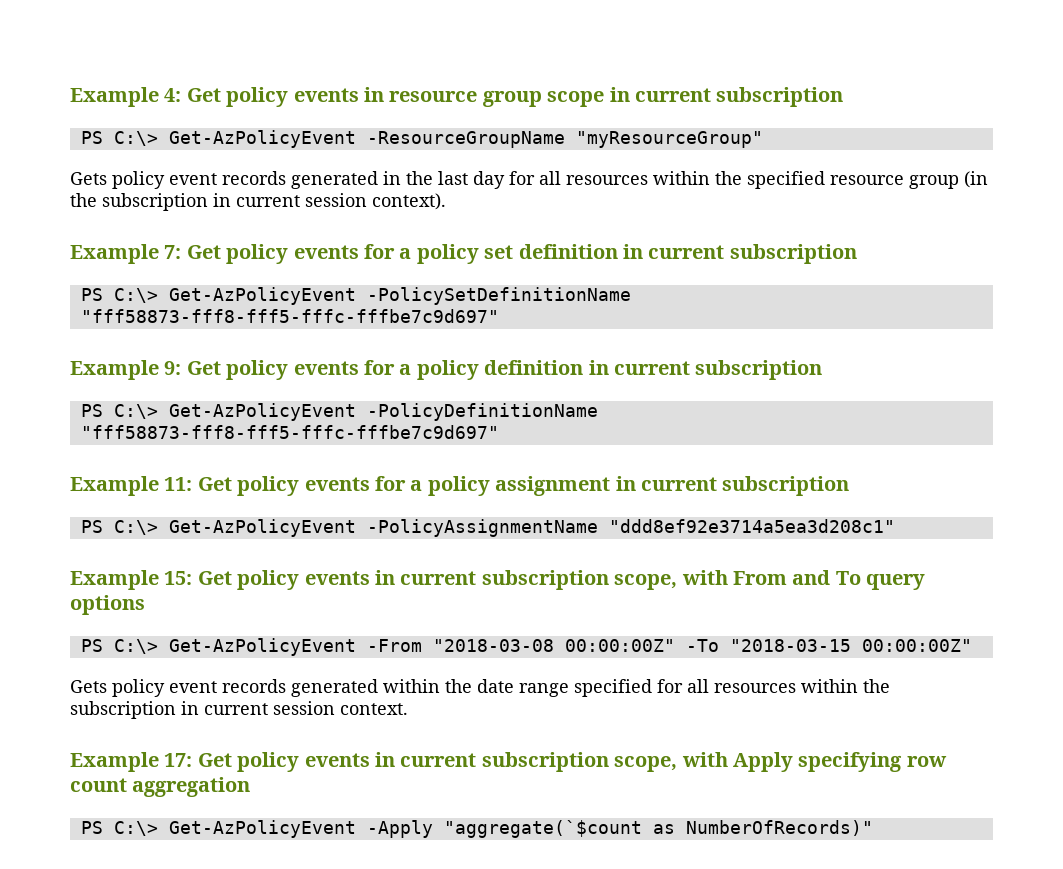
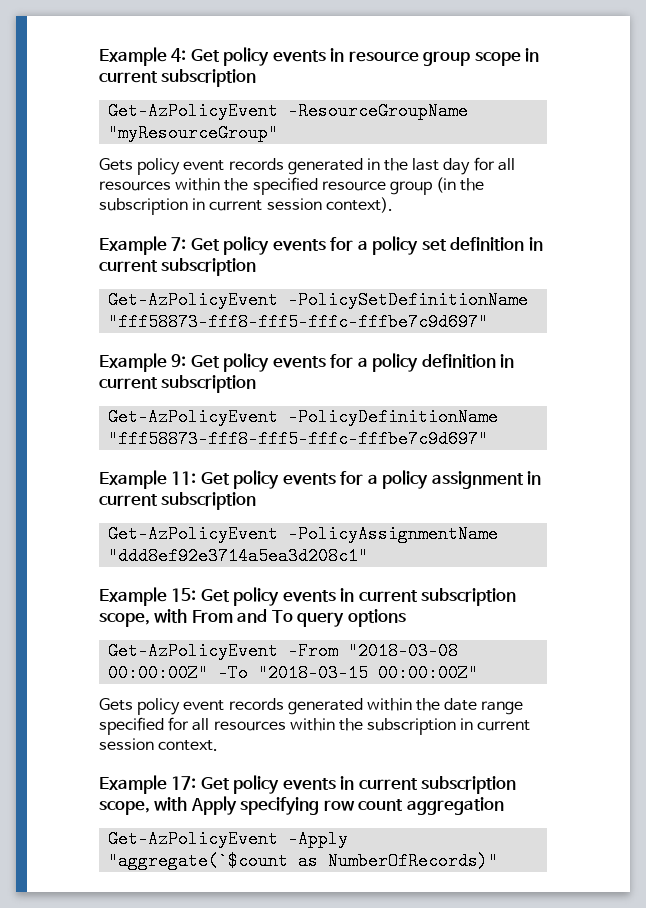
- PS C:\> Get-AzPolicyEvent -ResourceGroupName "myResourceGroup"
+ Get-AzPolicyEvent -ResourceGroupName "myResourceGroup"
- PS C:\> Get-AzPolicyEvent -PolicySetDefinitionName "fff58873-fff8-fff5-fffc-fffbe7c9d697"
+ Get-AzPolicyEvent -PolicySetDefinitionName "fff58873-fff8-fff5-fffc-fffbe7c9d697"
- PS C:\> Get-AzPolicyEvent -PolicyDefinitionName "fff58873-fff8-fff5-fffc-fffbe7c9d697"
+ Get-AzPolicyEvent -PolicyDefinitionName "fff58873-fff8-fff5-fffc-fffbe7c9d697"
- PS C:\> Get-AzPolicyEvent -PolicyAssignmentName "ddd8ef92e3714a5ea3d208c1"
+ Get-AzPolicyEvent -PolicyAssignmentName "ddd8ef92e3714a5ea3d208c1"
- PS C:\> Get-AzPolicyEvent -From "2018-03-08 00:00:00Z" -To "2018-03-15 00:00:00Z"
+ Get-AzPolicyEvent -From "2018-03-08 00:00:00Z" -To "2018-03-15 00:00:00Z"
- PS C:\> Get-AzPolicyEvent -Apply "aggregate(`$count as NumberOfRecords)"
+ Get-AzPolicyEvent -Apply "aggregate(`$count as NumberOfRecords)"

